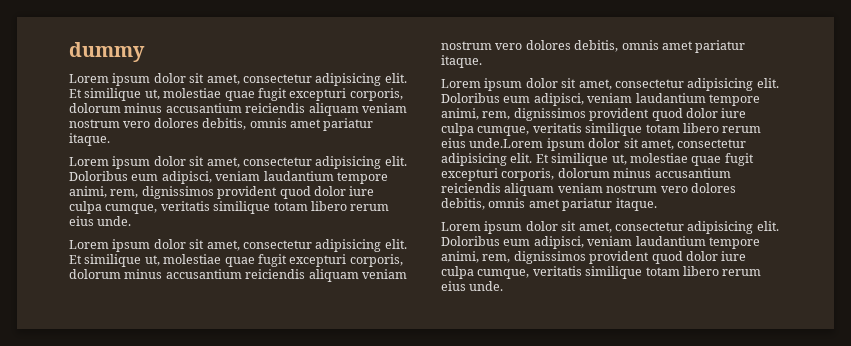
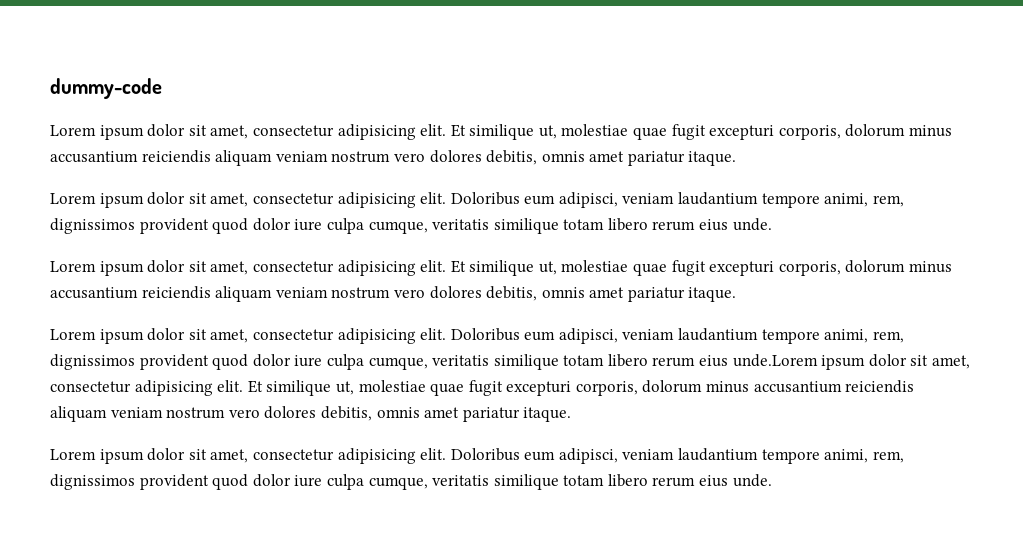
- dummy
+ dummy-code

